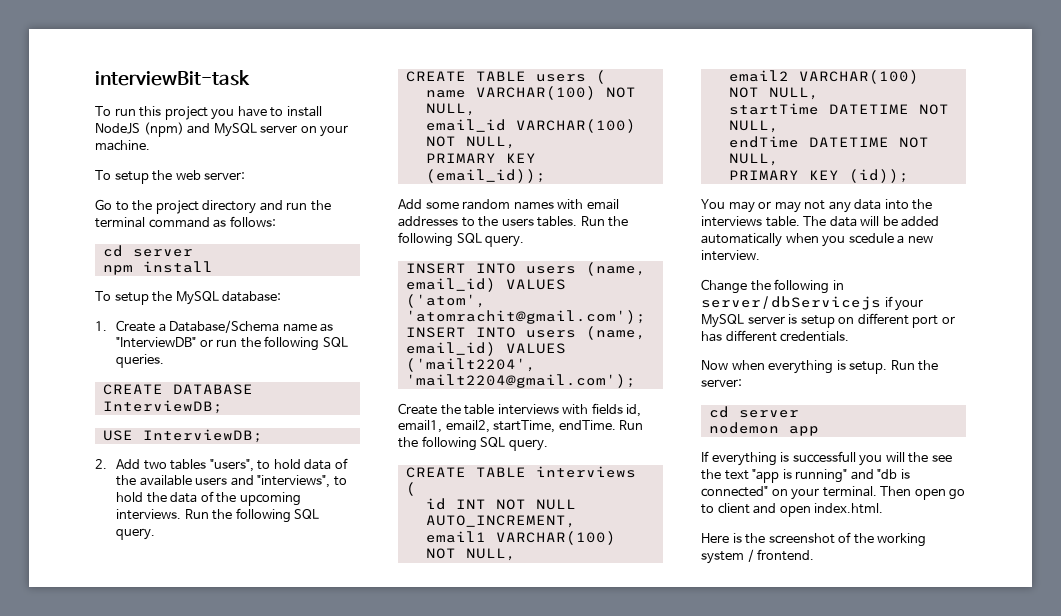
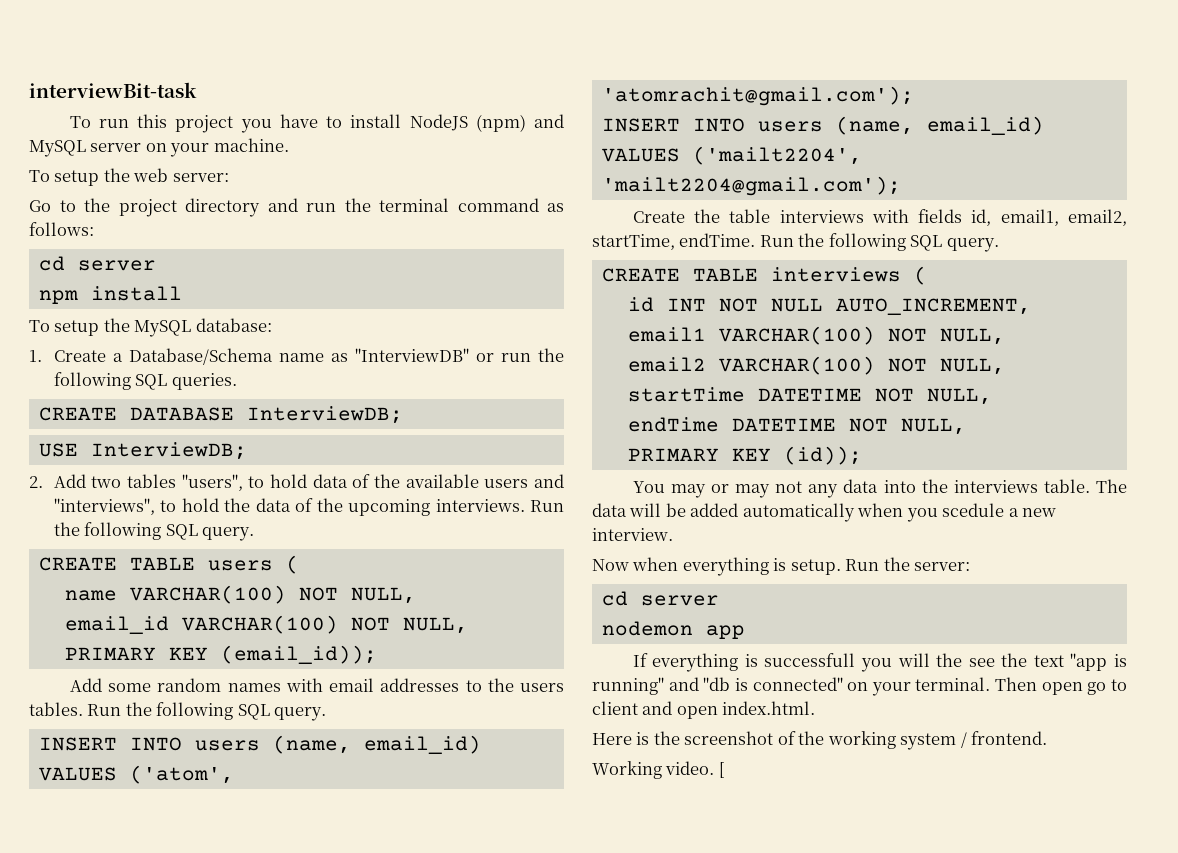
- Change the following in server/dbServicejs if your MySQL server is setup on different port or has different credentials.
+ Working video. [

